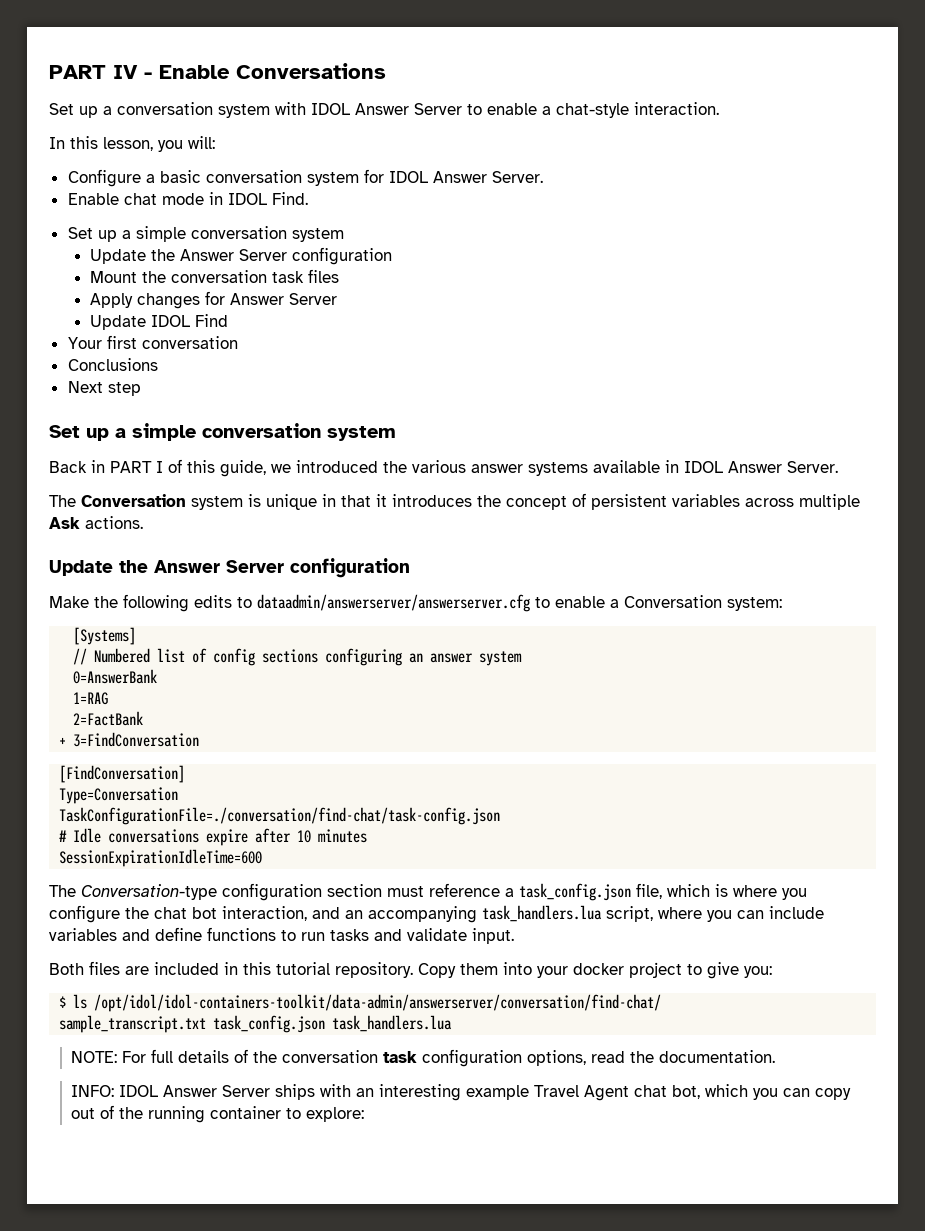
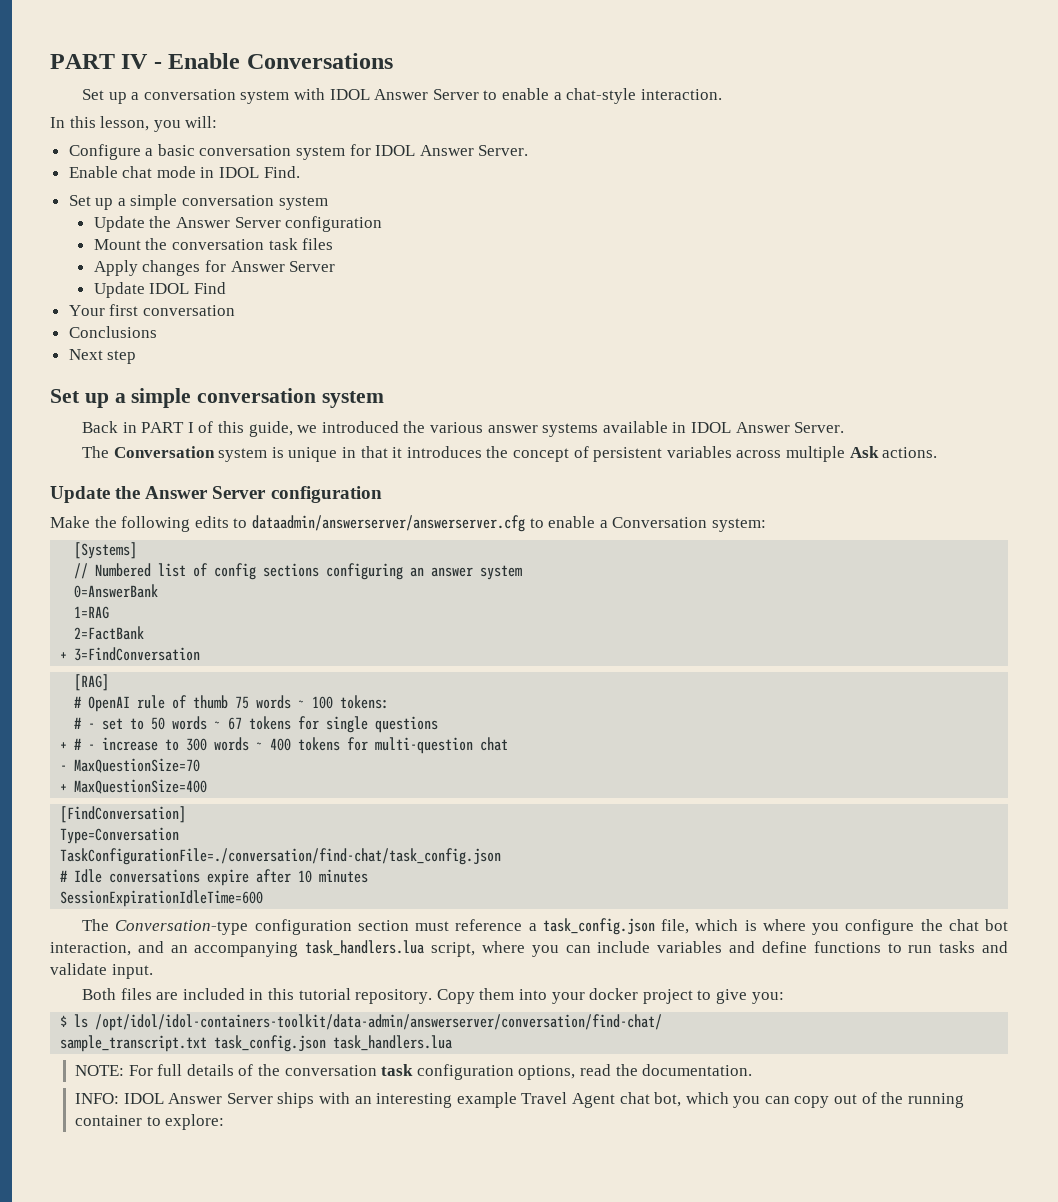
+ [RAG]
+ # OpenAI rule of thumb 75 words ~ 100 tokens:
+ # - set to 50 words ~ 67 tokens for single questions
+ + # - increase to 300 words ~ 400 tokens for multi-question chat
+ - MaxQuestionSize=70
+ + MaxQuestionSize=400
- TaskConfigurationFile=./conversation/find-chat/task-config.json
+ TaskConfigurationFile=./conversation/find-chat/task_config.json

